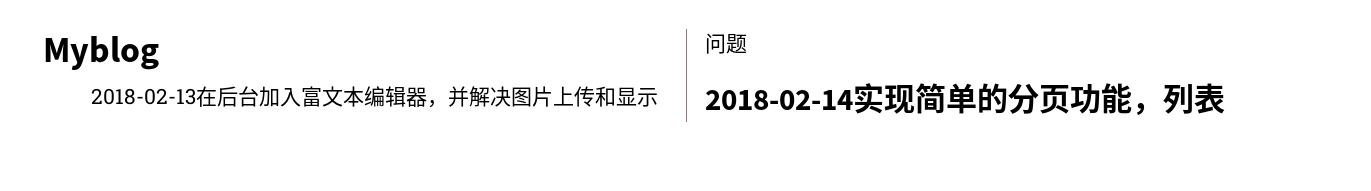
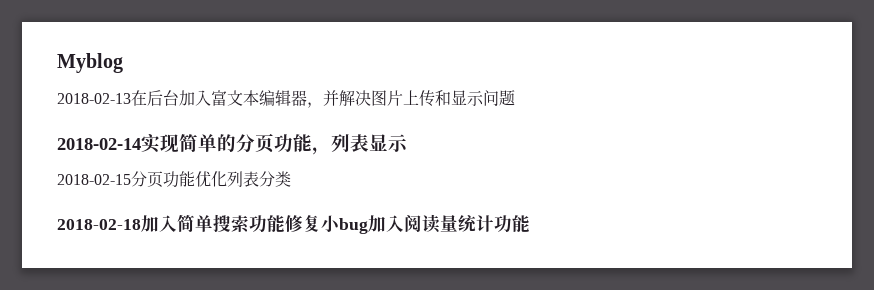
- 2018-02-14实现简单的分页功能，列表
+ 2018-02-14实现简单的分页功能，列表显示
+ 2018-02-15分页功能优化列表分类
+ 2018-02-18加入简单搜索功能修复小bug加入阅读量统计功能

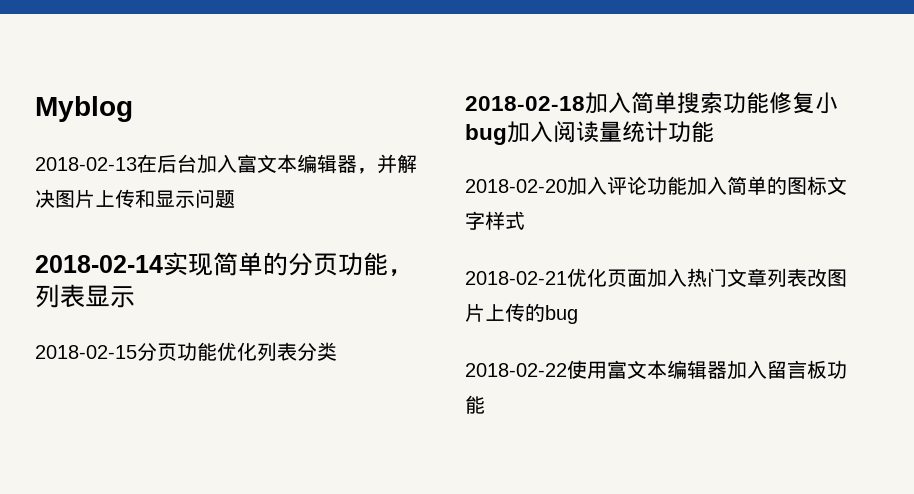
+ 2018-02-20加入评论功能加入简单的图标文字样式
+ 2018-02-21优化页面加入热门文章列表改图片上传的bug
+ 2018-02-22使用富文本编辑器加入留言板功能

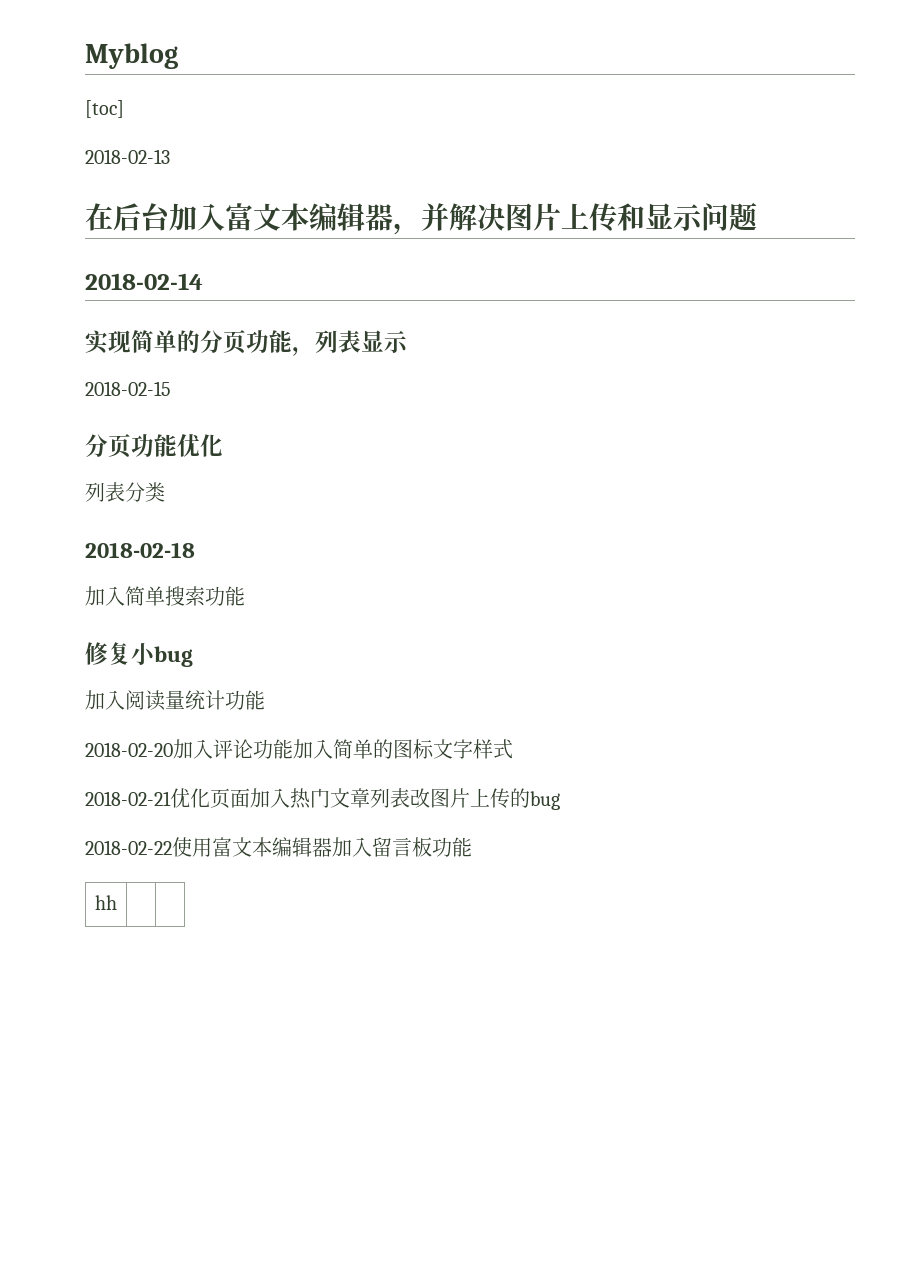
+ [toc]
- 2018-02-13在后台加入富文本编辑器，并解决图片上传和显示问题
+ 2018-02-13
+ 在后台加入富文本编辑器，并解决图片上传和显示问题
- 2018-02-14实现简单的分页功能，列表显示
+ 2018-02-14
+ 实现简单的分页功能，列表显示
- 2018-02-15分页功能优化列表分类
+ 2018-02-15
+ 分页功能优化
+ 列表分类
- 2018-02-18加入简单搜索功能修复小bug加入阅读量统计功能
+ 2018-02-18
+ 加入简单搜索功能
+ 修复小bug
+ 加入阅读量统计功能
+ hh | |

